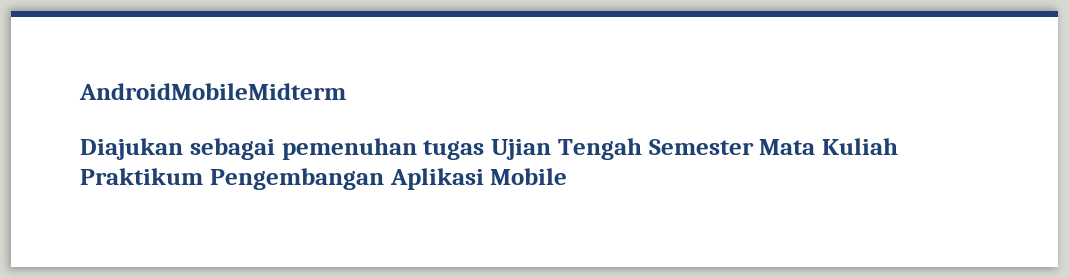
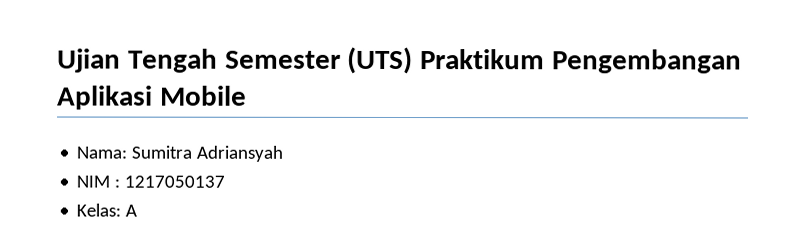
- AndroidMobileMidterm
- Diajukan sebagai pemenuhan tugas Ujian Tengah Semester Mata Kuliah Praktikum Pengembangan Aplikasi Mobile
+ Ujian Tengah Semester (UTS) Praktikum Pengembangan Aplikasi Mobile
+ Nama: Sumitra Adriansyah
+ NIM : 1217050137
+ Kelas: A

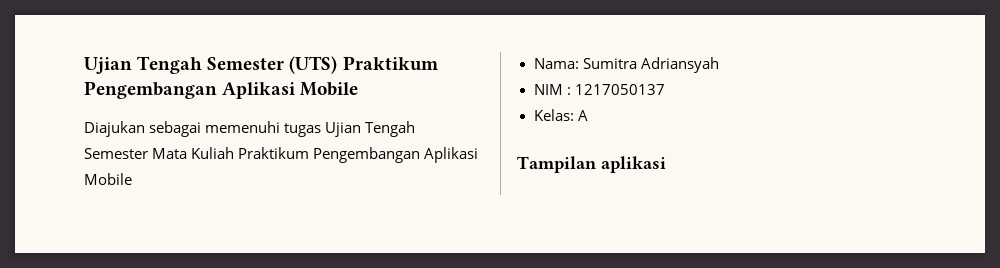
+ Diajukan sebagai memenuhi tugas Ujian Tengah Semester Mata Kuliah Praktikum Pengembangan Aplikasi Mobile
+ Tampilan aplikasi

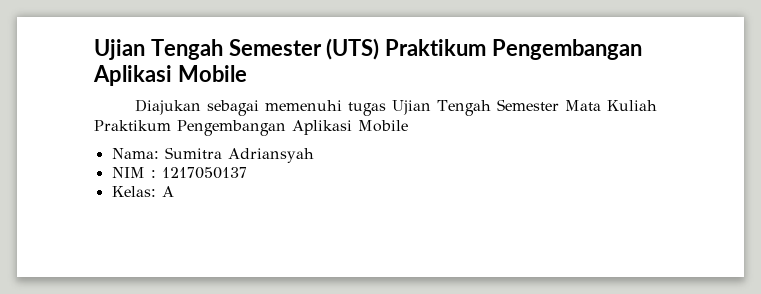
- Tampilan aplikasi

